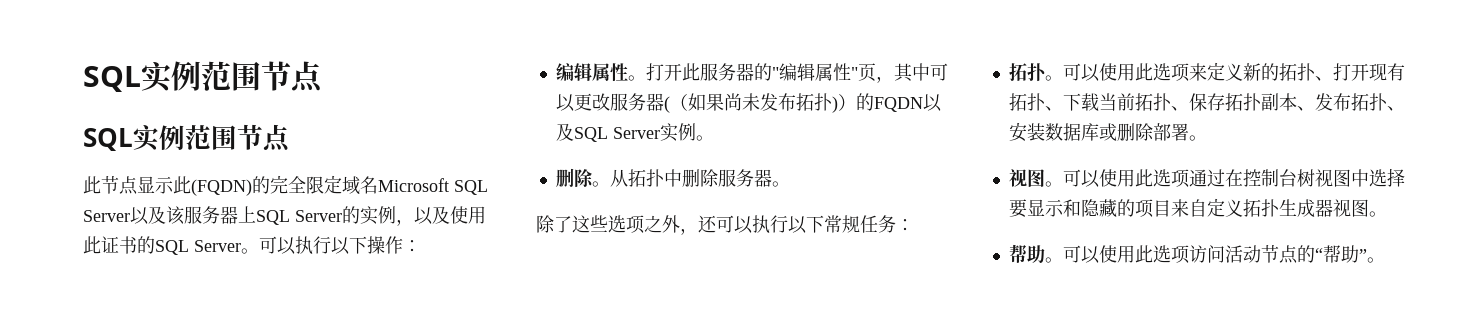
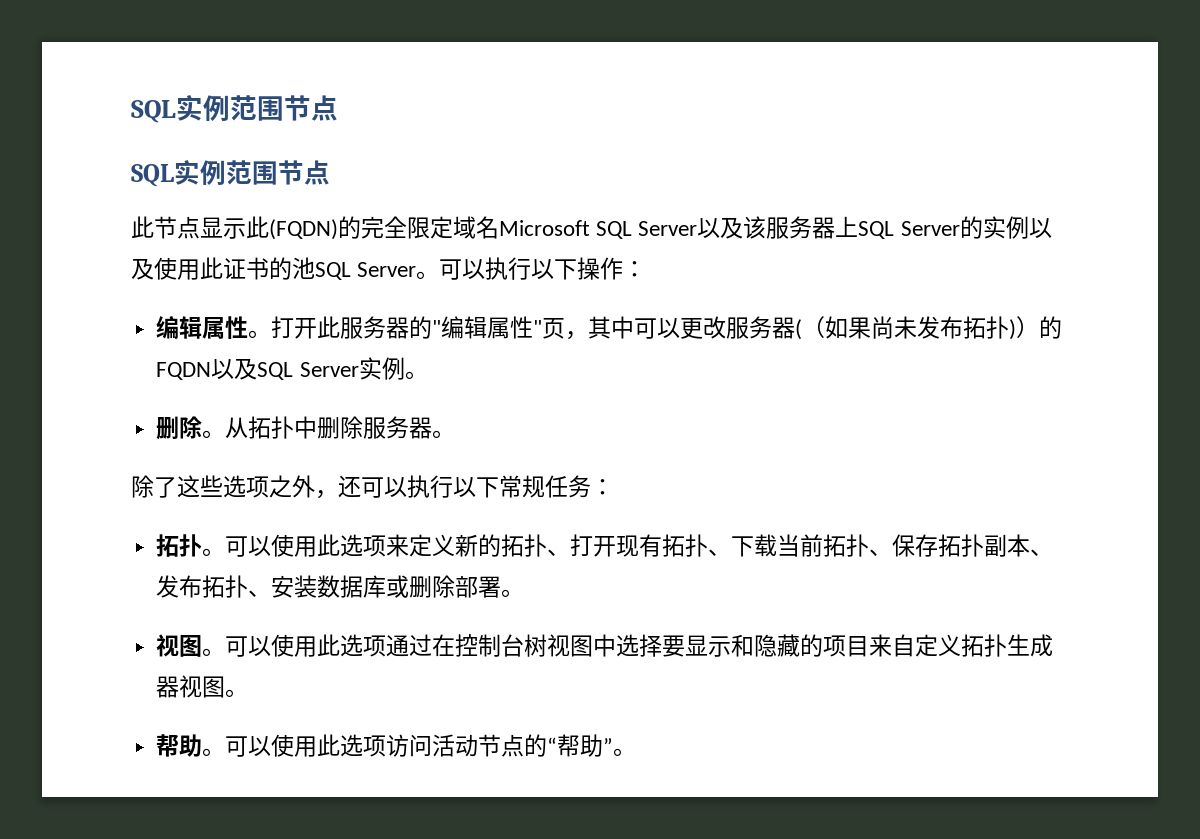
- 此节点显示此(FQDN)的完全限定域名Microsoft SQL Server以及该服务器上SQL Server的实例，以及使用此证书的SQL Server。
+ 此节点显示此(FQDN)的完全限定域名Microsoft SQL Server以及该服务器上SQL Server的实例以及使用此证书的池SQL Server。

